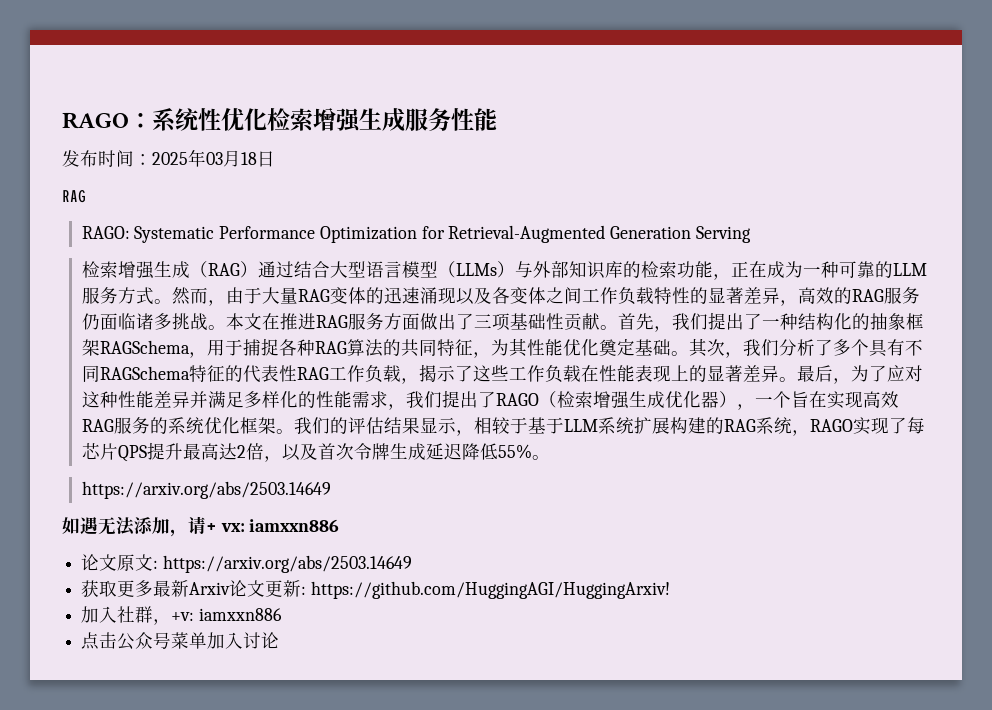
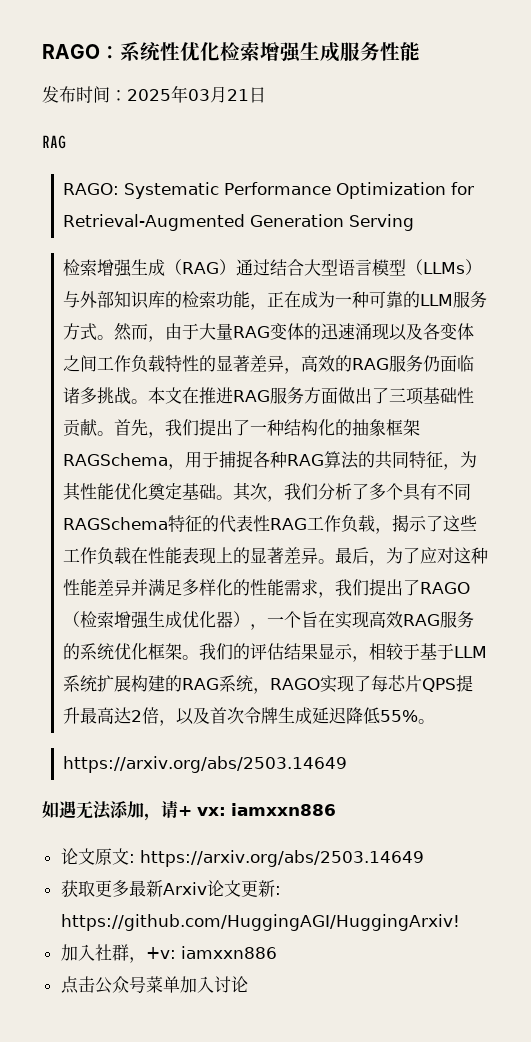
- 发布时间：2025年03月18日
+ 发布时间：2025年03月21日

